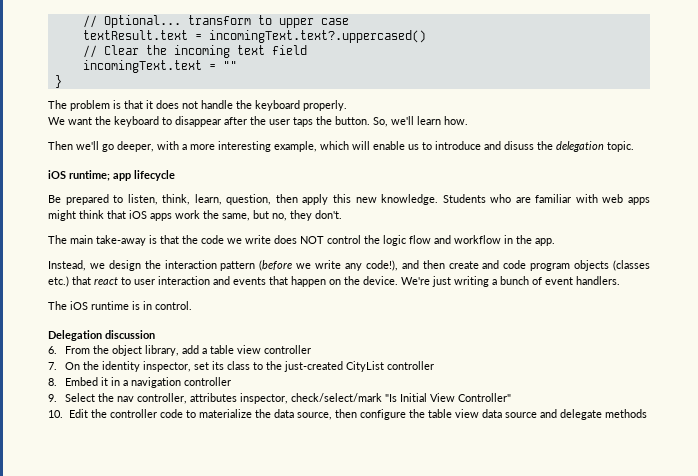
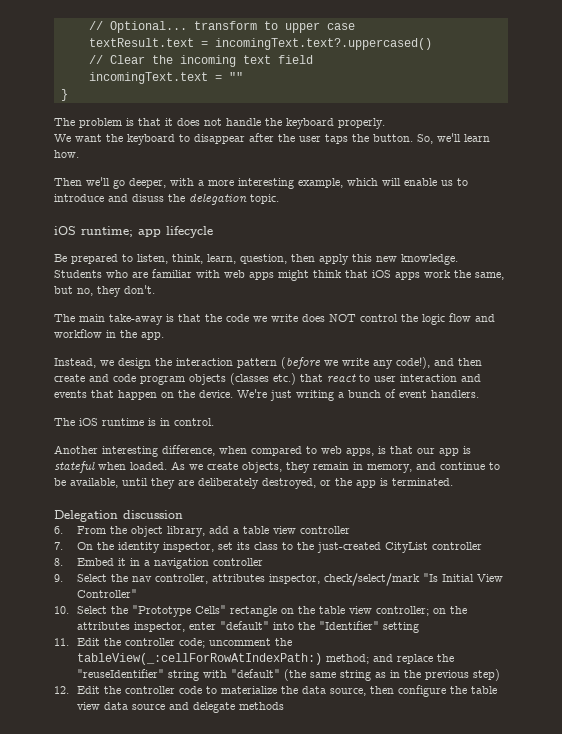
+ Another interesting difference, when compared to web apps, is that our app is stateful when loaded. As we create objects, they remain in memory, and continue to be available, until they are deliberately destroyed, or the app is terminated.
- 10. Edit the controller code to materialize the data source, then configure the table view data source and delegate methods
+ 10. Select the "Prototype Cells" rectangle on the table view controller; on the attributes inspector, enter "default" into the "Identifier" setting
+ 11. Edit the controller code; uncomment the tableView(_:cellForRowAtIndexPath:) method; and replace the "reuseIdentifier" string with "default" (the same string as in the previous step)
+ 12. Edit the controller code to materialize the data source, then configure the table view data source and delegate methods

